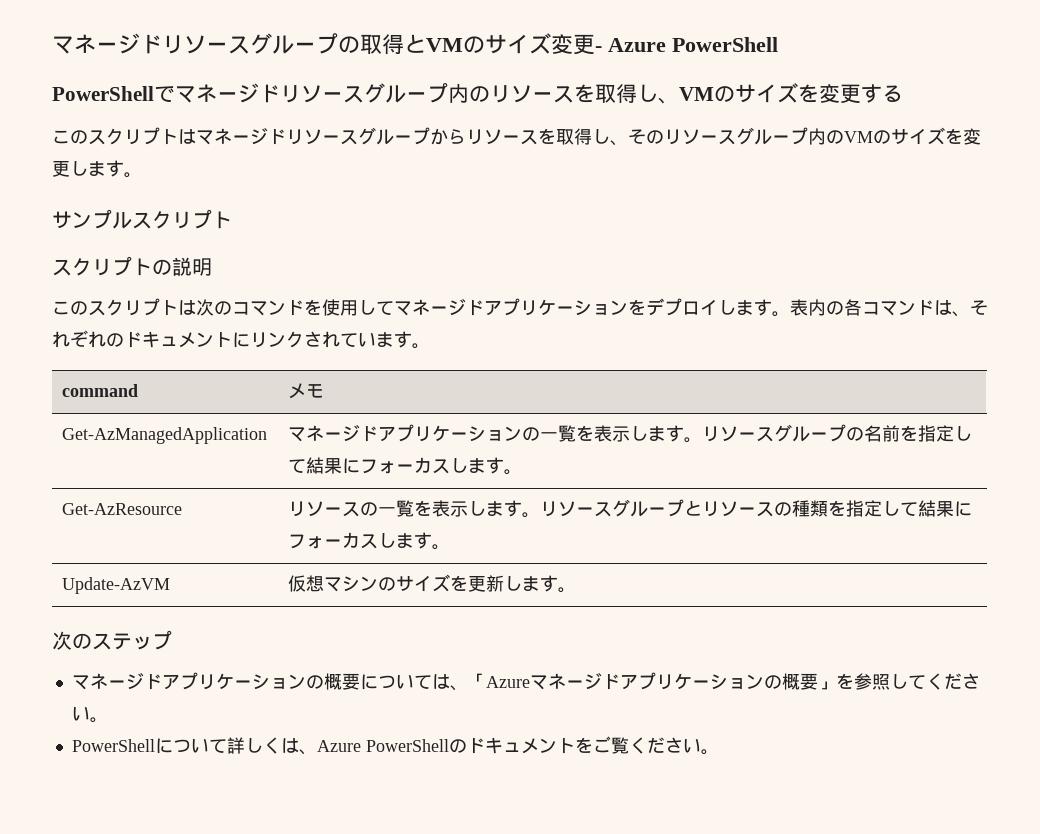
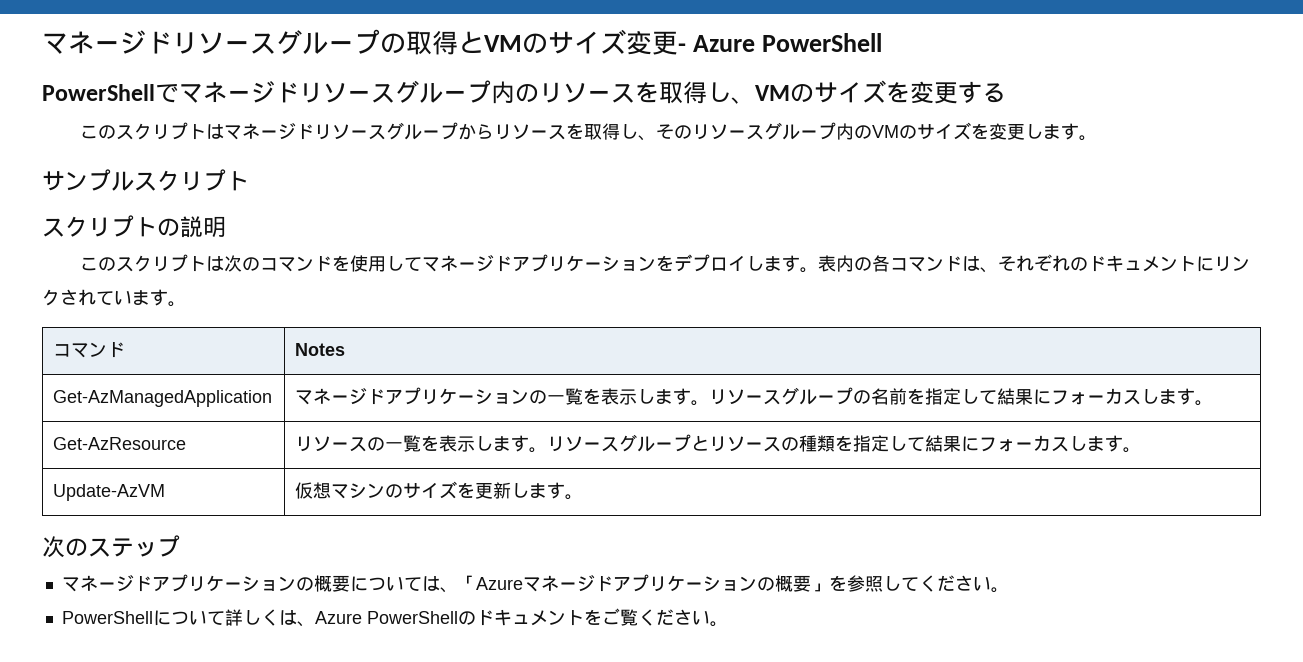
- command | メモ
+ コマンド | Notes

